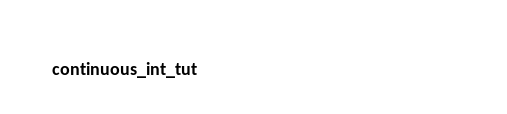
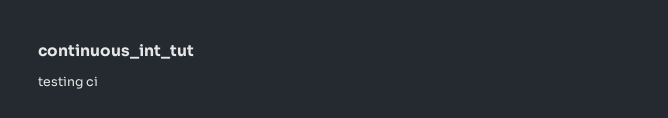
+ testing ci

